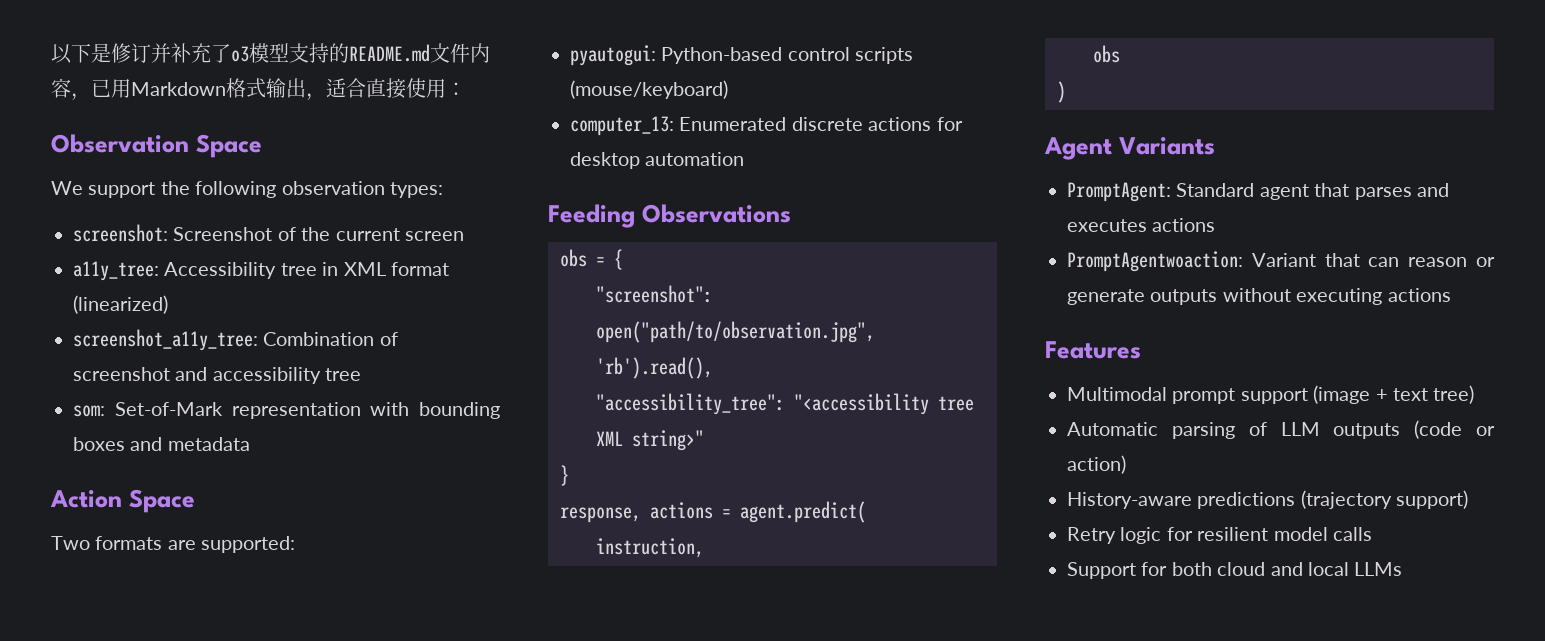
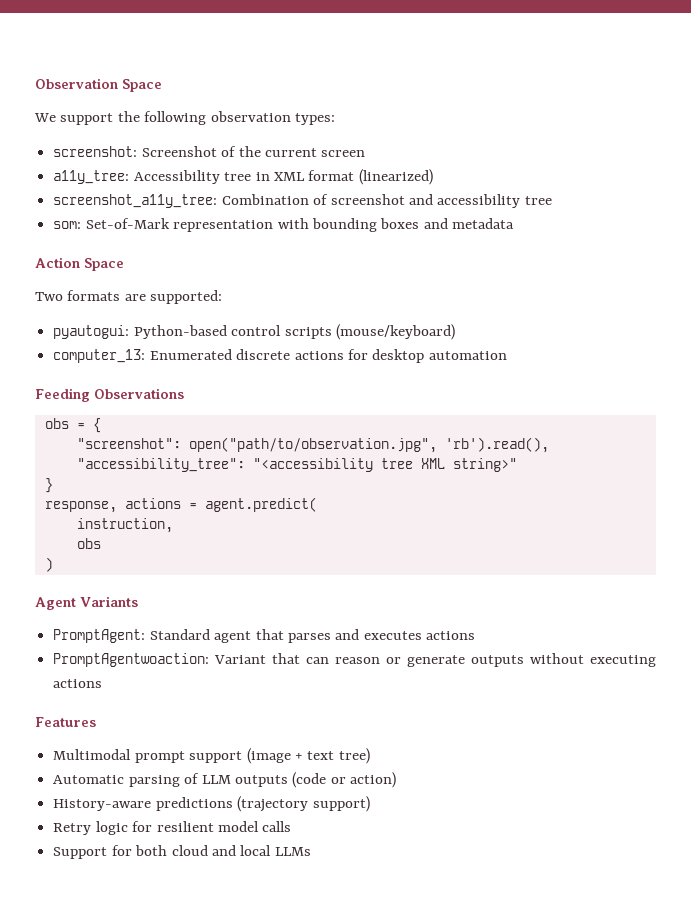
- 以下是修订并补充了o3模型支持的README.md文件内容，已用Markdown格式输出，适合直接使用：

